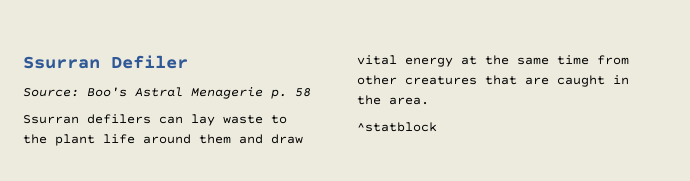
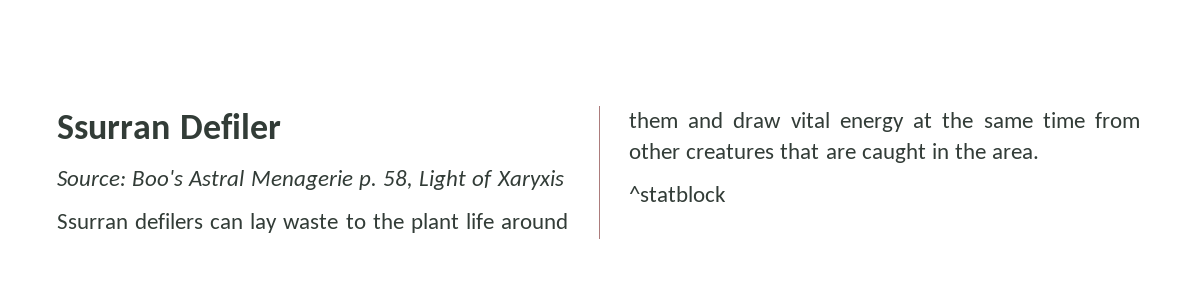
- Source: Boo's Astral Menagerie p. 58
+ Source: Boo's Astral Menagerie p. 58, Light of Xaryxis

